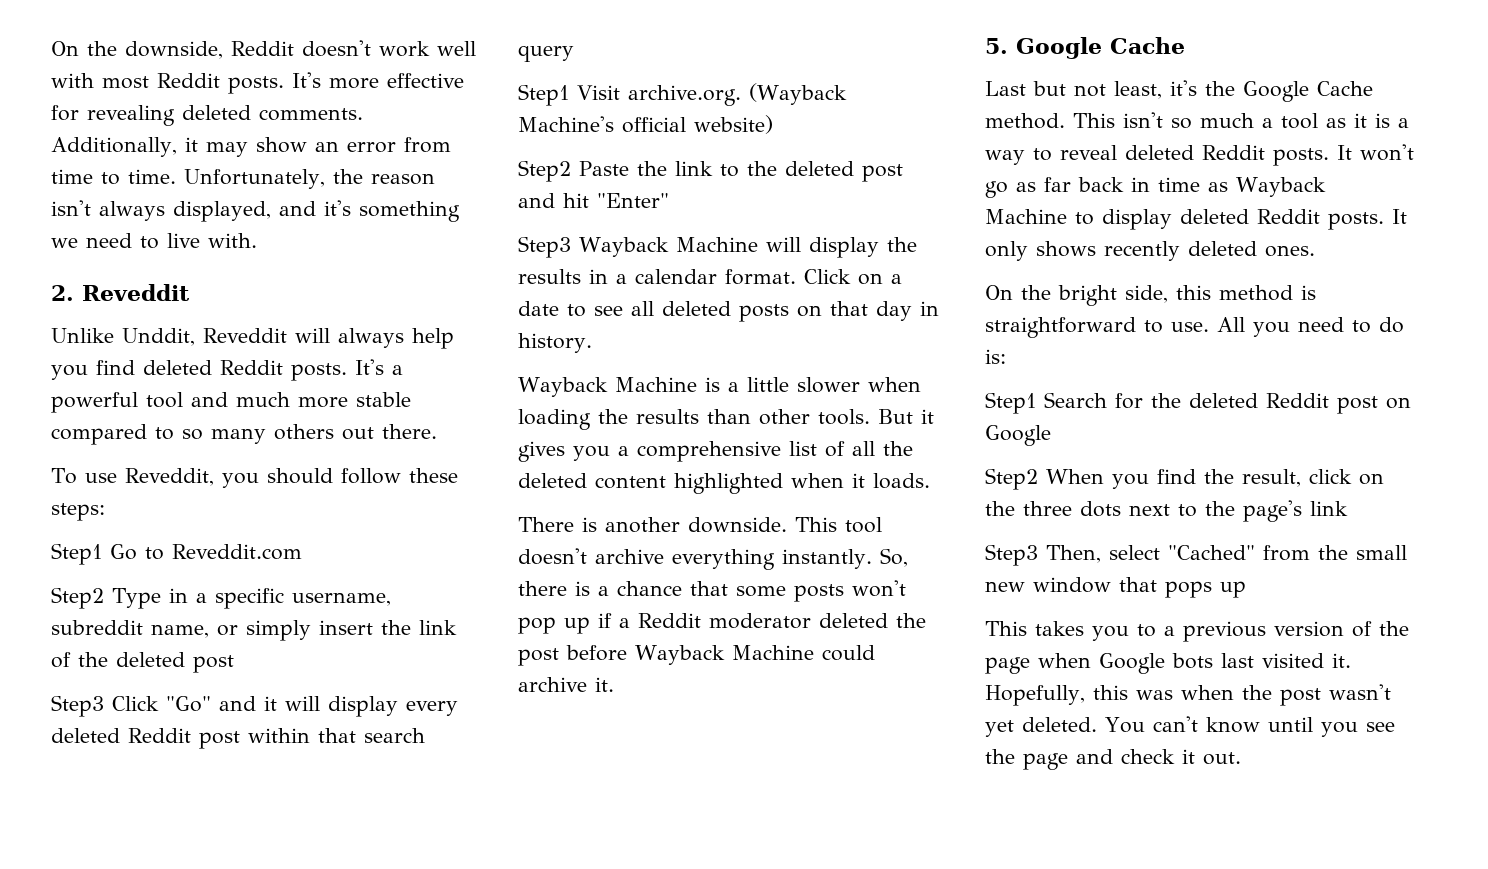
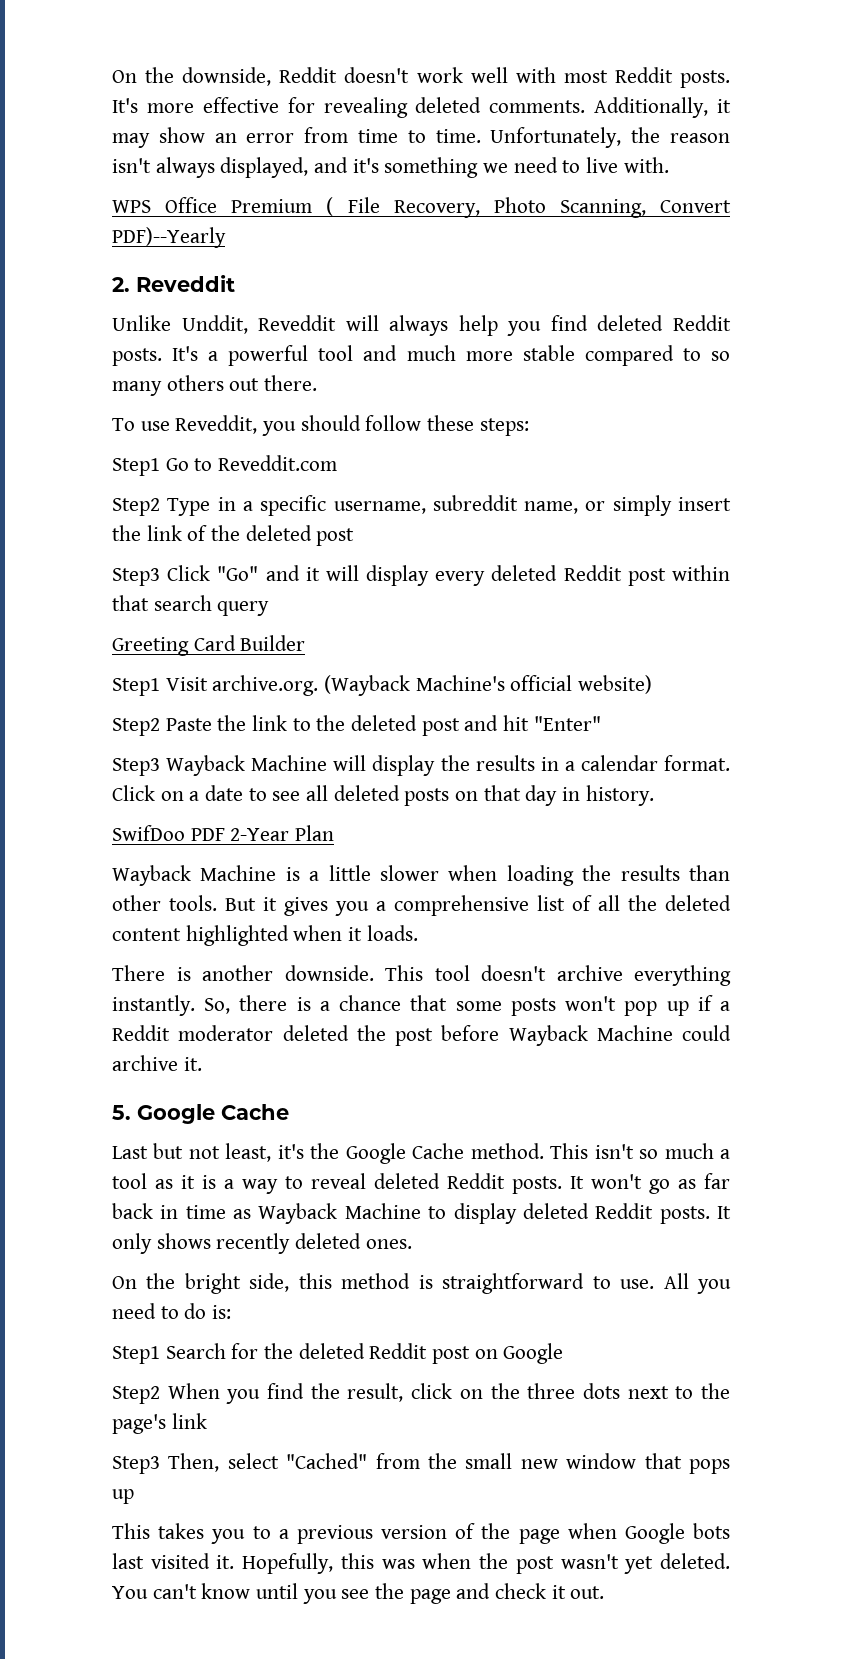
+ WPS Office Premium ( File Recovery, Photo Scanning, Convert PDF)--Yearly
+ Greeting Card Builder
+ SwifDoo PDF 2-Year Plan

